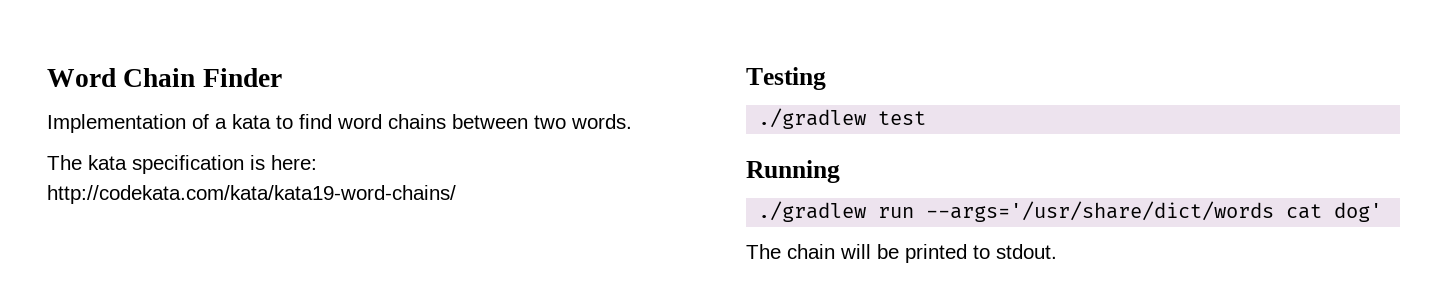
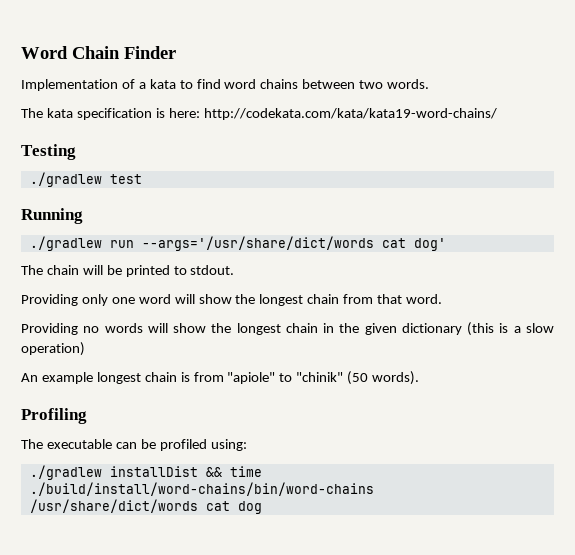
+ Providing only one word will show the longest chain from that word.
+ Providing no words will show the longest chain in the given dictionary (this is a slow operation)
+ An example longest chain is from "apiole" to "chinik" (50 words).
+ Profiling
+ The executable can be profiled using:
+ ./gradlew installDist && time ./build/install/word-chains/bin/word-chains /usr/share/dict/words cat dog

